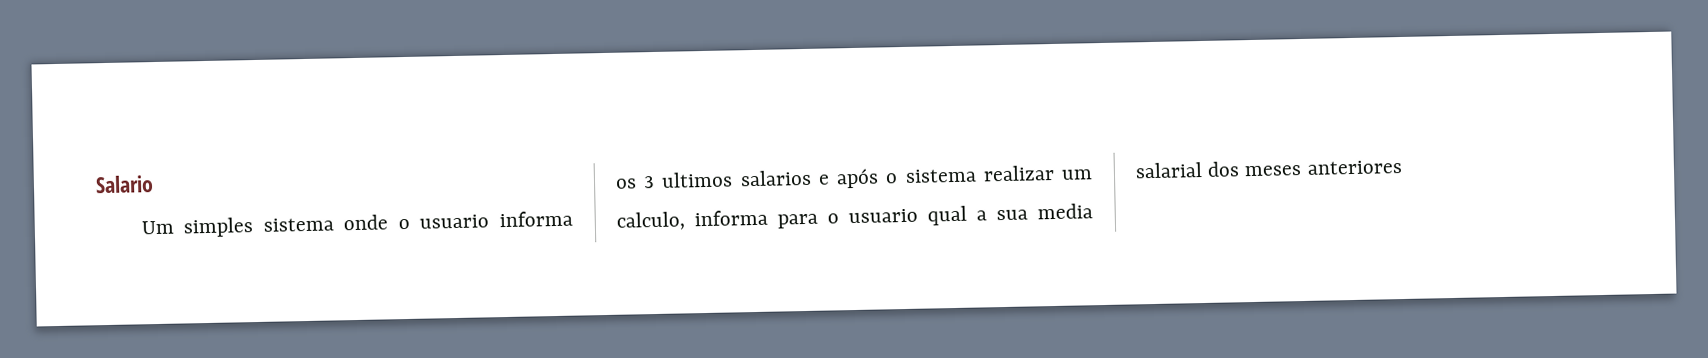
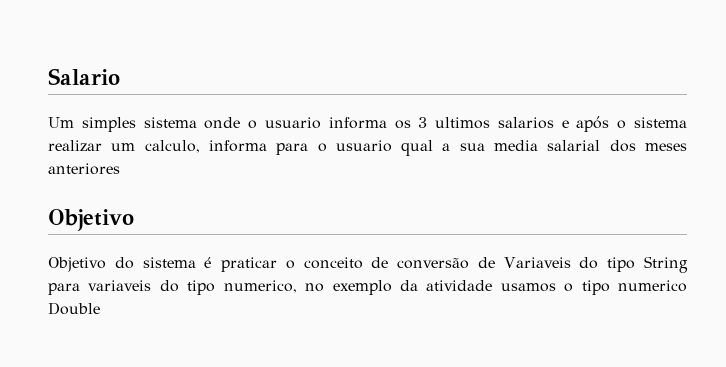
  Um simples sistema onde o usuario informa os 3 ultimos salarios e após o sistema realizar um calculo, informa para o usuario qual a sua media salarial dos meses anteriores
+ Objetivo
+ Objetivo do sistema é praticar o conceito de conversão de Variaveis do tipo String para variaveis do tipo numerico, no exemplo da atividade usamos o tipo numerico Double

